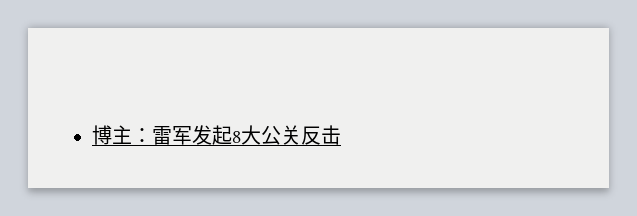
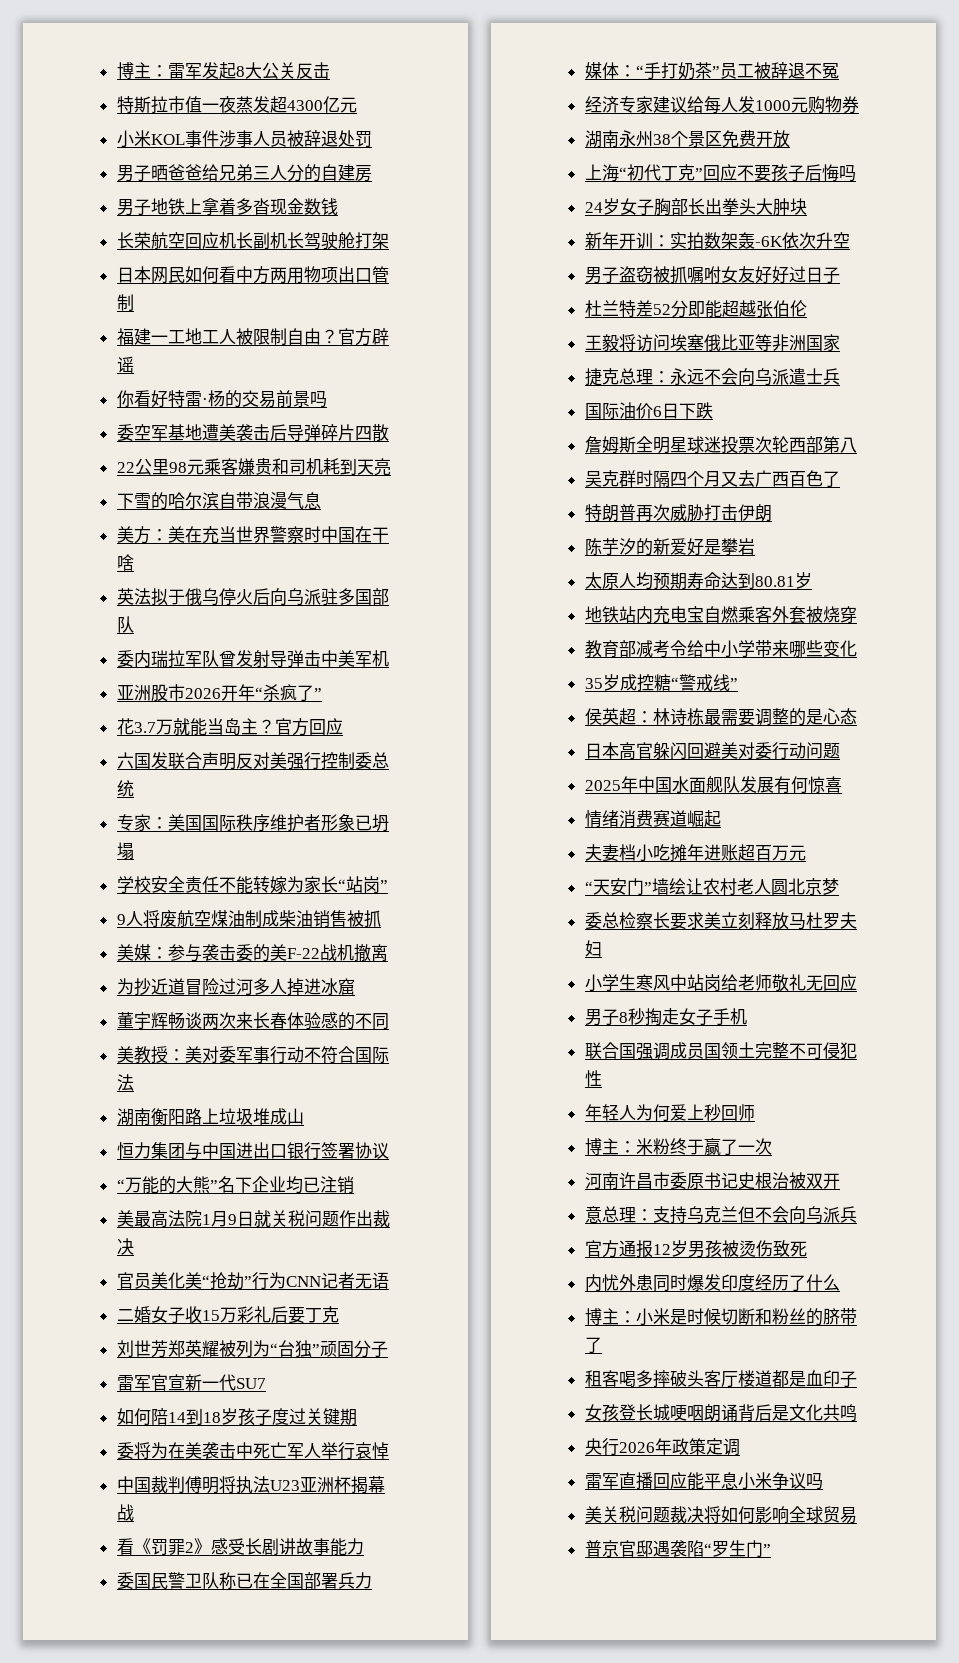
+ 特斯拉市值一夜蒸发超4300亿元
+ 小米KOL事件涉事人员被辞退处罚
+ 男子晒爸爸给兄弟三人分的自建房
+ 男子地铁上拿着多沓现金数钱
+ 长荣航空回应机长副机长驾驶舱打架
+ 日本网民如何看中方两用物项出口管制
+ 福建一工地工人被限制自由？官方辟谣
+ 你看好特雷·杨的交易前景吗
+ 委空军基地遭美袭击后导弹碎片四散
+ 22公里98元乘客嫌贵和司机耗到天亮
+ 下雪的哈尔滨自带浪漫气息
+ 美方：美在充当世界警察时中国在干啥
+ 英法拟于俄乌停火后向乌派驻多国部队
+ 委内瑞拉军队曾发射导弹击中美军机
+ 亚洲股市2026开年“杀疯了”
+ 花3.7万就能当岛主？官方回应
+ 六国发联合声明反对美强行控制委总统
+ 专家：美国国际秩序维护者形象已坍塌
+ 学校安全责任不能转嫁为家长“站岗”
+ 9人将废航空煤油制成柴油销售被抓
+ 美媒：参与袭击委的美F-22战机撤离
+ 为抄近道冒险过河多人掉进冰窟
+ 董宇辉畅谈两次来长春体验感的不同
+ 美教授：美对委军事行动不符合国际法
+ 湖南衡阳路上垃圾堆成山
+ 恒力集团与中国进出口银行签署协议
+ “万能的大熊”名下企业均已注销
+ 美最高法院1月9日就关税问题作出裁决
+ 官员美化美“抢劫”行为CNN记者无语
+ 二婚女子收15万彩礼后要丁克
+ 刘世芳郑英耀被列为“台独”顽固分子
+ 雷军官宣新一代SU7
+ 如何陪14到18岁孩子度过关键期
+ 委将为在美袭击中死亡军人举行哀悼
+ 中国裁判傅明将执法U23亚洲杯揭幕战
+ 看《罚罪2》感受长剧讲故事能力
+ 委国民警卫队称已在全国部署兵力
+ 媒体：“手打奶茶”员工被辞退不冤
+ 经济专家建议给每人发1000元购物券
+ 湖南永州38个景区免费开放
+ 上海“初代丁克”回应不要孩子后悔吗
+ 24岁女子胸部长出拳头大肿块
+ 新年开训：实拍数架轰-6K依次升空
+ 男子盗窃被抓嘱咐女友好好过日子
+ 杜兰特差52分即能超越张伯伦
+ 王毅将访问埃塞俄比亚等非洲国家
+ 捷克总理：永远不会向乌派遣士兵
+ 国际油价6日下跌
+ 詹姆斯全明星球迷投票次轮西部第八
+ 吴克群时隔四个月又去广西百色了
+ 特朗普再次威胁打击伊朗
+ 陈芋汐的新爱好是攀岩
+ 太原人均预期寿命达到80.81岁
+ 地铁站内充电宝自燃乘客外套被烧穿
+ 教育部减考令给中小学带来哪些变化
+ 35岁成控糖“警戒线”
+ 侯英超：林诗栋最需要调整的是心态
+ 日本高官躲闪回避美对委行动问题
+ 2025年中国水面舰队发展有何惊喜
+ 情绪消费赛道崛起
+ 夫妻档小吃摊年进账超百万元
+ “天安门”墙绘让农村老人圆北京梦
+ 委总检察长要求美立刻释放马杜罗夫妇
+ 小学生寒风中站岗给老师敬礼无回应
+ 男子8秒掏走女子手机
+ 联合国强调成员国领土完整不可侵犯性
+ 年轻人为何爱上秒回师
+ 博主：米粉终于赢了一次
+ 河南许昌市委原书记史根治被双开
+ 意总理：支持乌克兰但不会向乌派兵
+ 官方通报12岁男孩被烫伤致死
+ 内忧外患同时爆发印度经历了什么
+ 博主：小米是时候切断和粉丝的脐带了
+ 租客喝多摔破头客厅楼道都是血印子
+ 女孩登长城哽咽朗诵背后是文化共鸣
+ 央行2026年政策定调
+ 雷军直播回应能平息小米争议吗
+ 美关税问题裁决将如何影响全球贸易
+ 普京官邸遇袭陷“罗生门”

